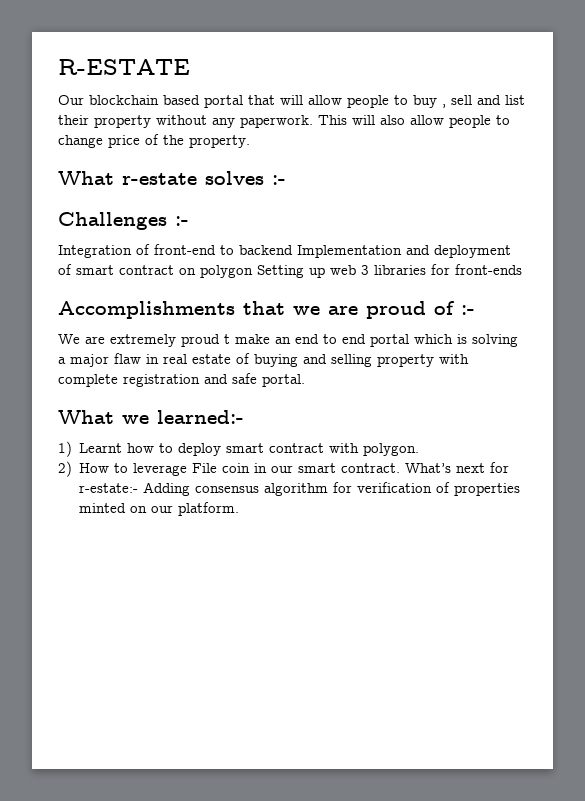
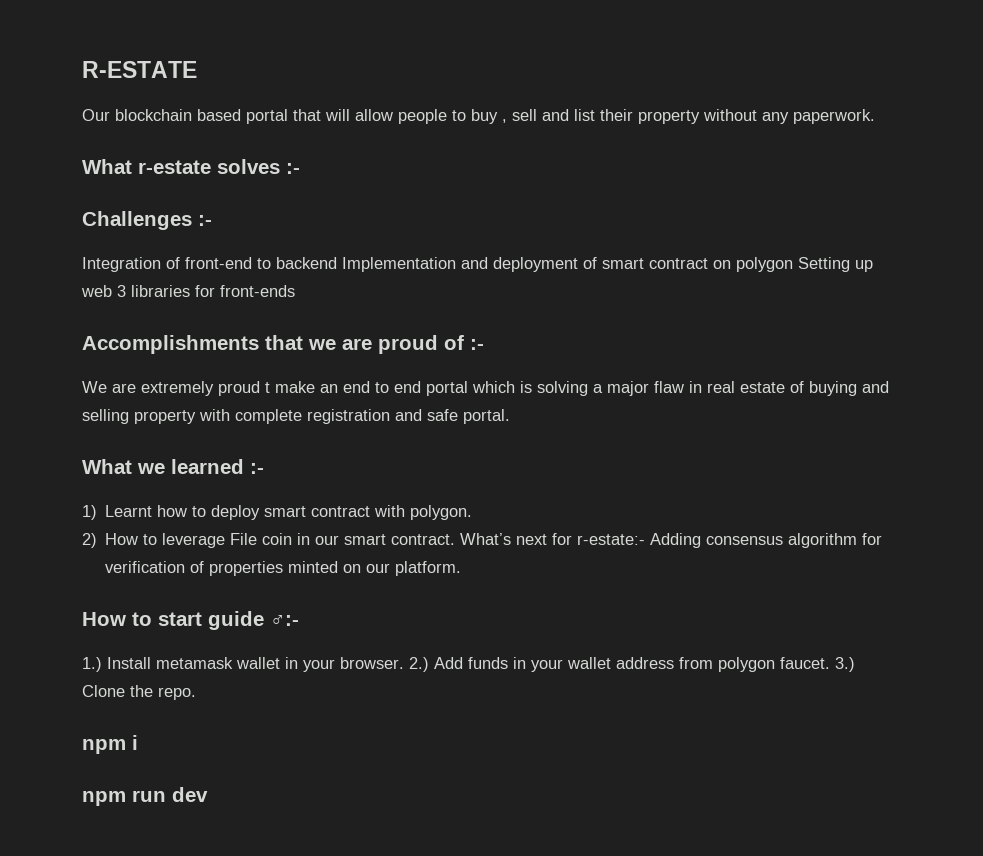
- This will also allow people to change price of the property.
- What we learned:-
+ What we learned :-
+ How to start guide ♂:-
+ 1.) Install metamask wallet in your browser. 2.) Add funds in your wallet address from polygon faucet. 3.) Clone the repo.
+ npm i
+ npm run dev

